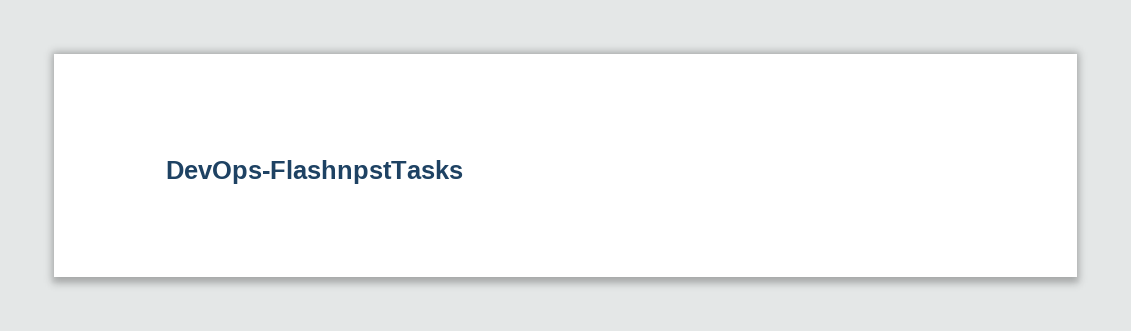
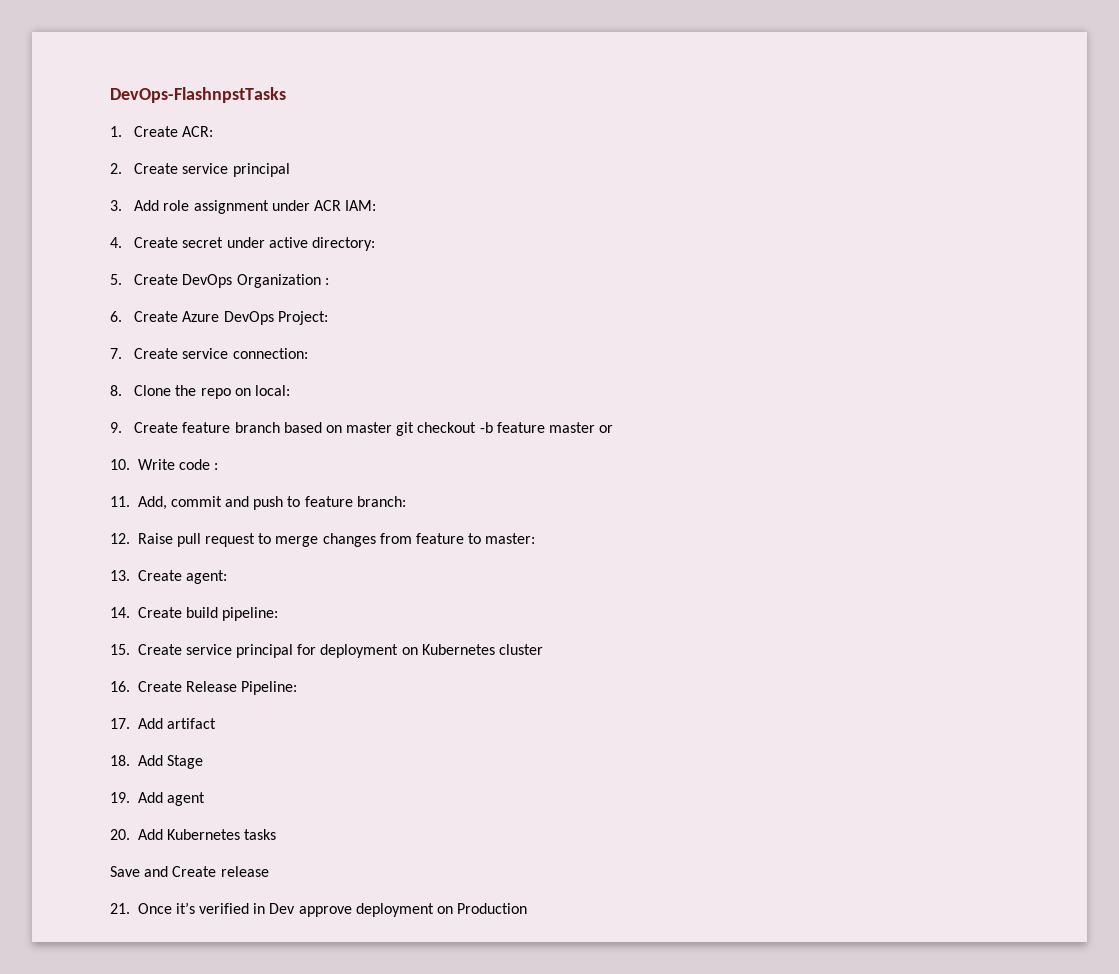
+ 1. Create ACR:
+ 2. Create service principal
+ 3. Add role assignment under ACR IAM:
+ 4. Create secret under active directory:
+ 5. Create DevOps Organization :
+ 6. Create Azure DevOps Project:
+ 7. Create service connection:
+ 8. Clone the repo on local:
+ 9. Create feature branch based on master git checkout -b feature master or
+ 10. Write code :
+ 11. Add, commit and push to feature branch:
+ 12. Raise pull request to merge changes from feature to master:
+ 13. Create agent:
+ 14. Create build pipeline:
+ 15. Create service principal for deployment on Kubernetes cluster
+ 16. Create Release Pipeline:
+ 17. Add artifact
+ 18. Add Stage
+ 19. Add agent
+ 20. Add Kubernetes tasks
+ Save and Create release
+ 21. Once it’s verified in Dev approve deployment on Production

